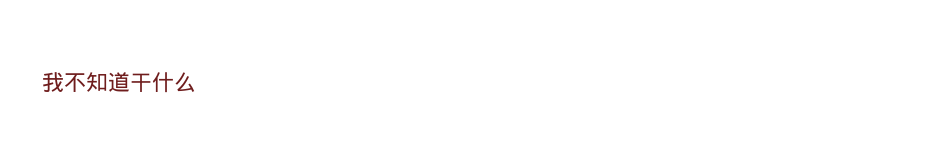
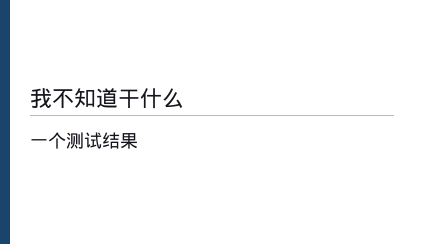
+ 一个测试结果

